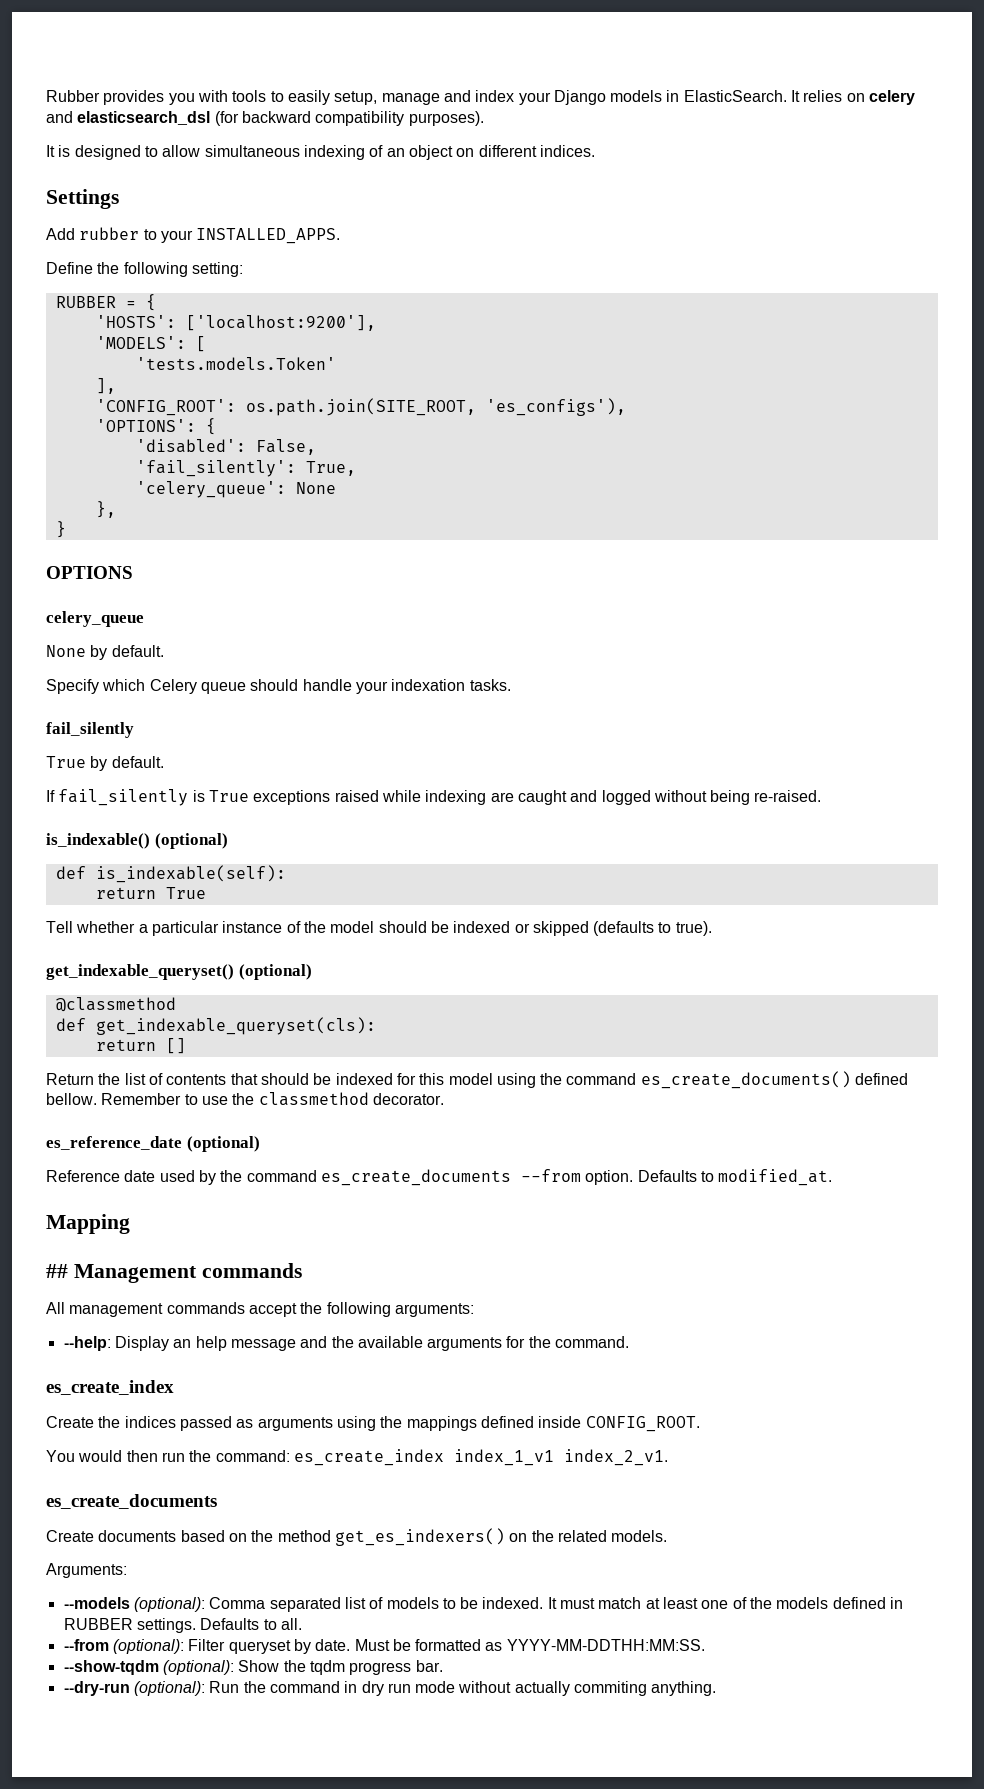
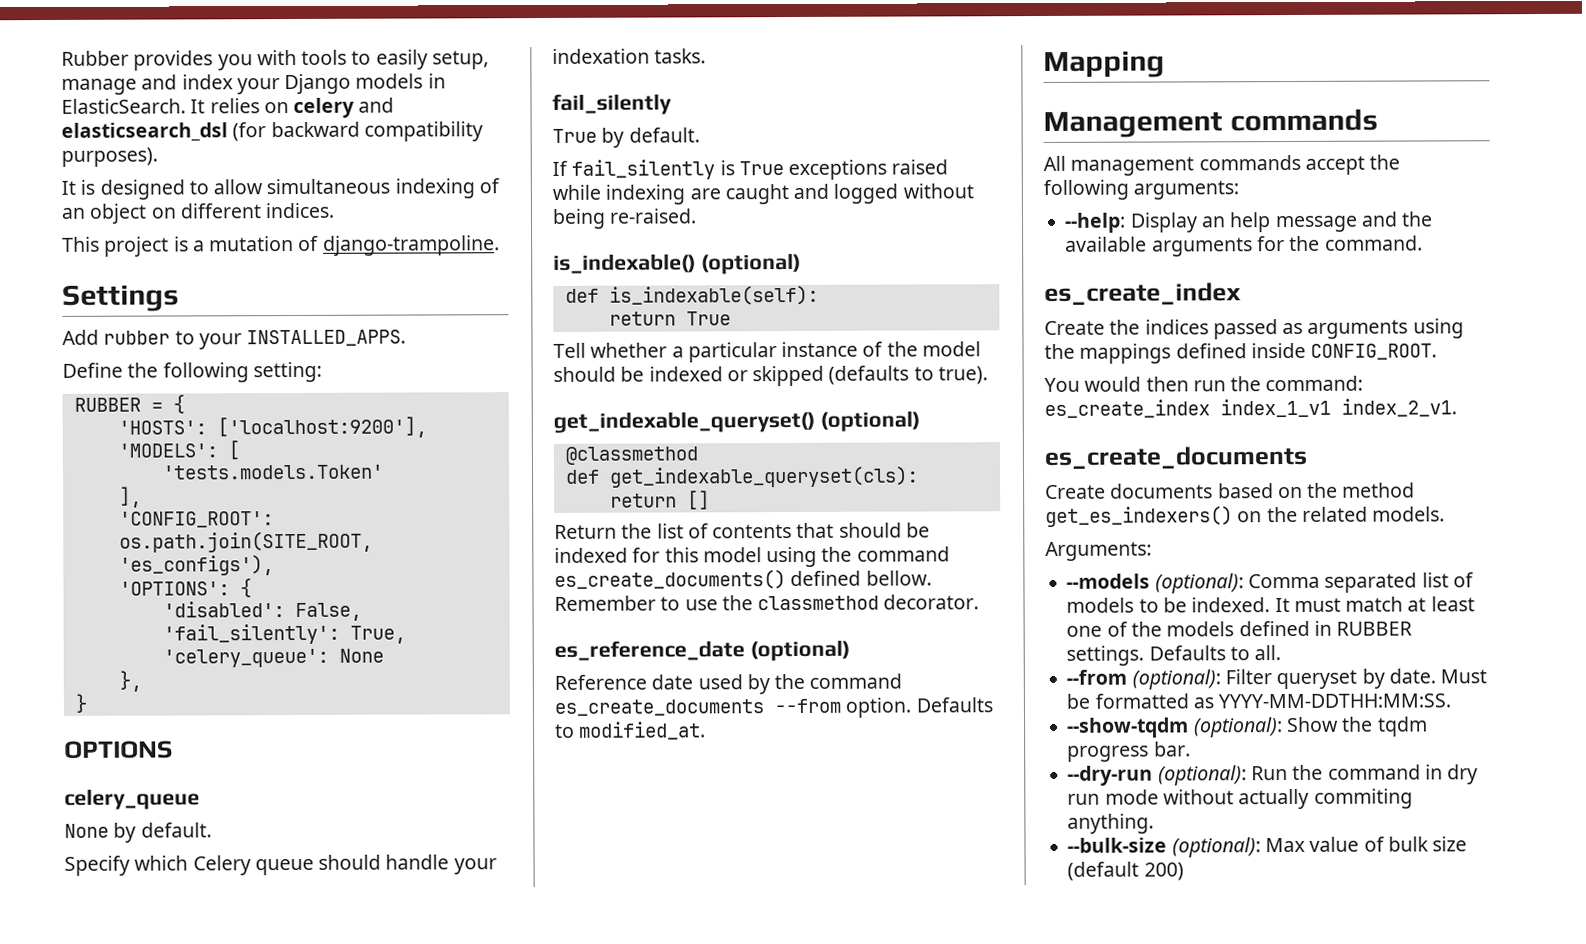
+ This project is a mutation of django-trampoline.
- ## Management commands
+ Management commands
+ --bulk-size (optional): Max value of bulk size (default 200)

